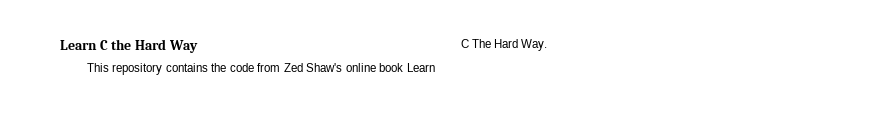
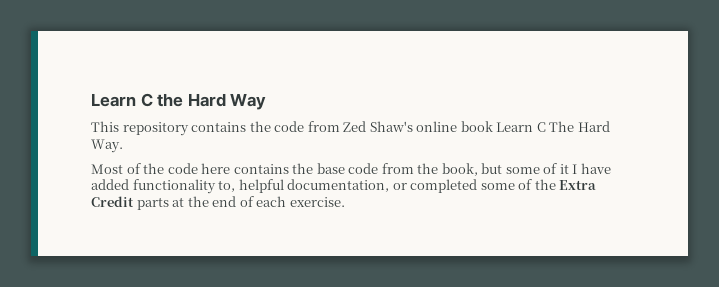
+ Most of the code here contains the base code from the book, but some of it I have added functionality to, helpful documentation, or completed some of the Extra Credit parts at the end of each exercise.

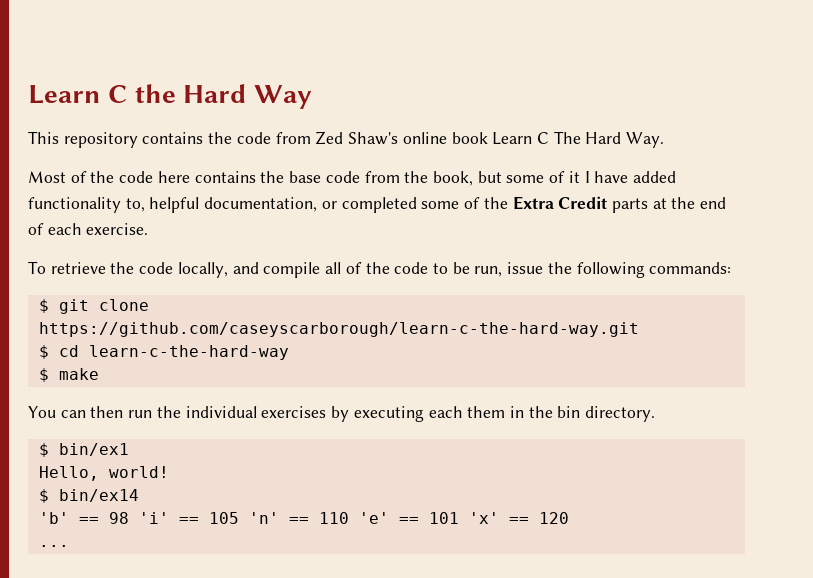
+ To retrieve the code locally, and compile all of the code to be run, issue the following commands:
+ $ git clone https://github.com/caseyscarborough/learn-c-the-hard-way.git
+ $ cd learn-c-the-hard-way
+ $ make
+ You can then run the individual exercises by executing each them in the bin directory.
+ $ bin/ex1
+ Hello, world!
+ $ bin/ex14
+ 'b' == 98 'i' == 105 'n' == 110 'e' == 101 'x' == 120
+ ...

